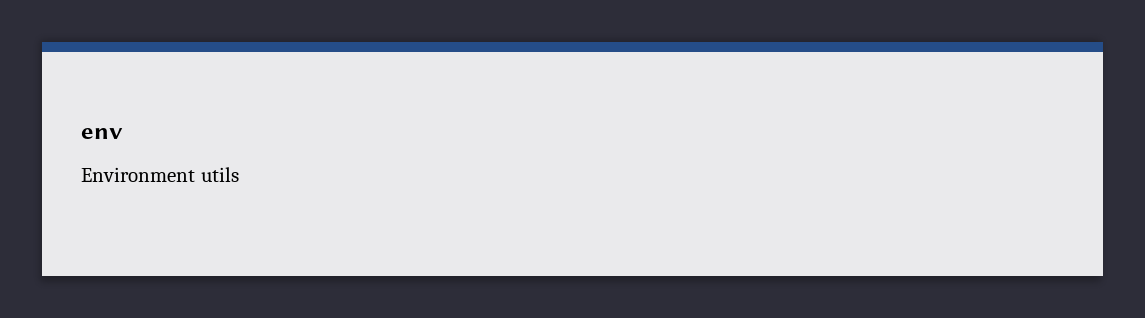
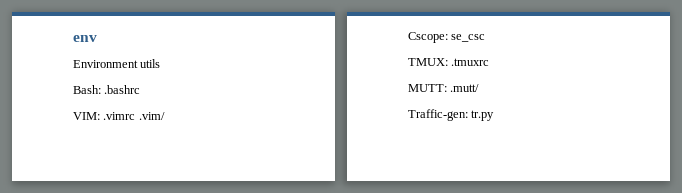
+ Bash: .bashrc
+ VIM: .vimrc .vim/
+ Cscope: se_csc
+ TMUX: .tmuxrc
+ MUTT: .mutt/
+ Traffic-gen: tr.py

